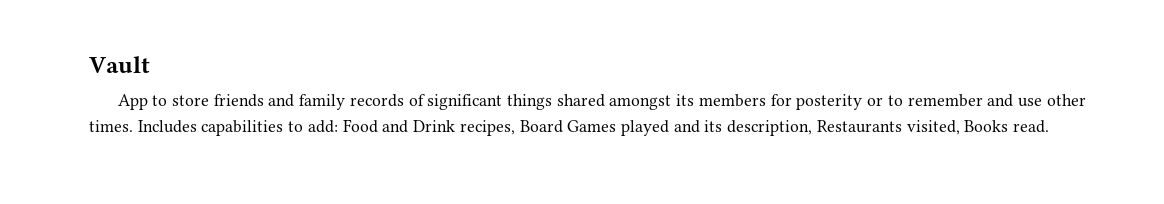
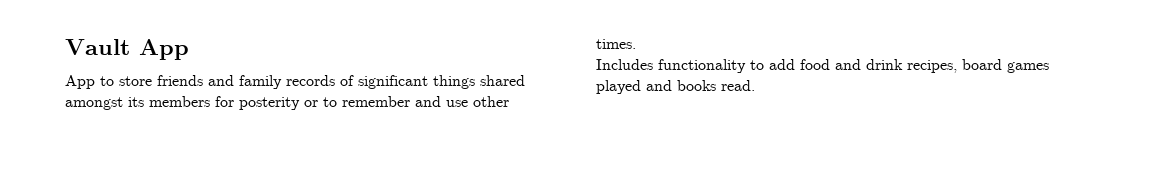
- Vault
+ Vault App
- App to store friends and family records of significant things shared amongst its members for posterity or to remember and use other times. Includes capabilities to add: Food and Drink recipes, Board Games played and its description, Restaurants visited, Books read.
+ App to store friends and family records of significant things shared amongst its members for posterity or to remember and use other times.
+ Includes functionality to add food and drink recipes, board games played and books read.

